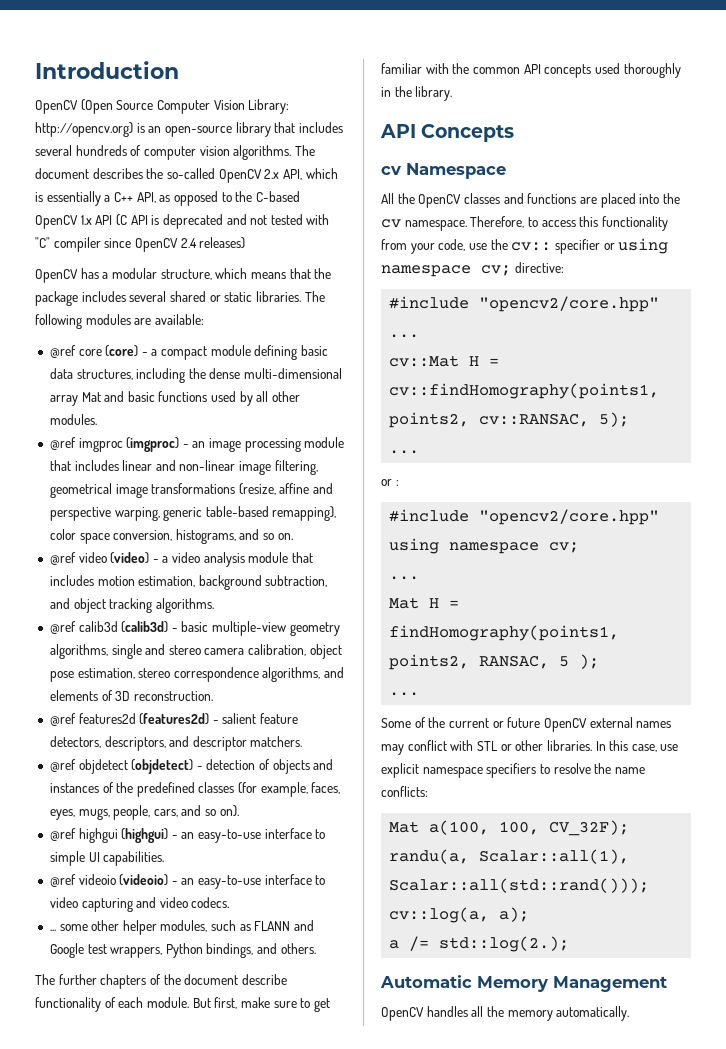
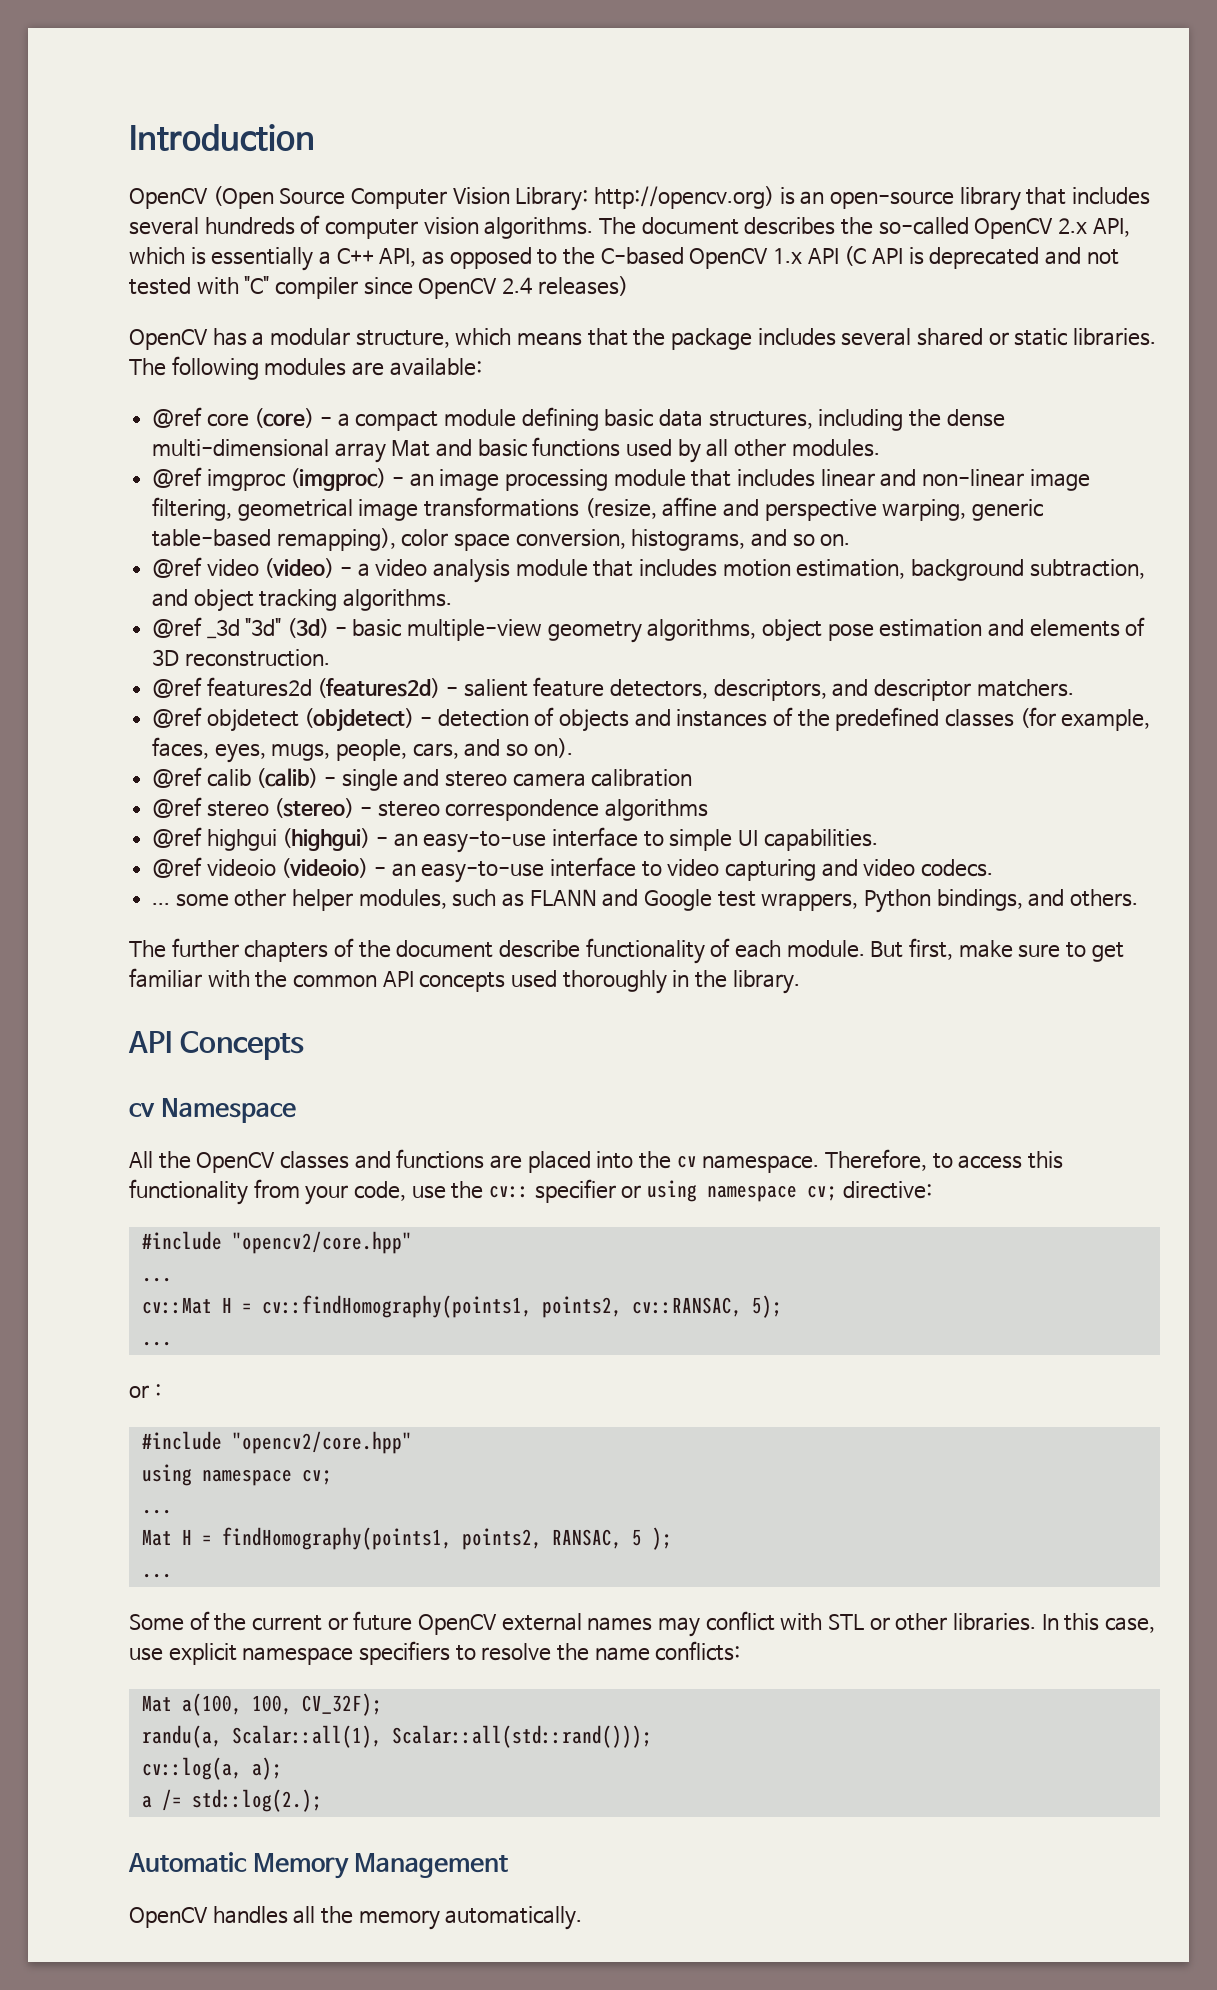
- @ref calib3d (calib3d) - basic multiple-view geometry algorithms, single and stereo camera calibration, object pose estimation, stereo correspondence algorithms, and elements of 3D reconstruction.
+ @ref _3d "3d" (3d) - basic multiple-view geometry algorithms, object pose estimation and elements of 3D reconstruction.
+ @ref calib (calib) - single and stereo camera calibration
+ @ref stereo (stereo) - stereo correspondence algorithms

